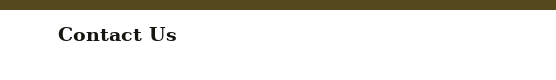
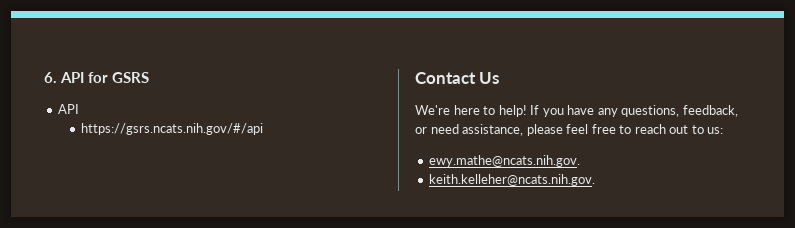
+ 6. API for GSRS
+ API
+ https://gsrs.ncats.nih.gov/#/api
  Contact Us
+ We're here to help! If you have any questions, feedback, or need assistance, please feel free to reach out to us:
+ ewy.mathe@ncats.nih.gov.
+ keith.kelleher@ncats.nih.gov.

